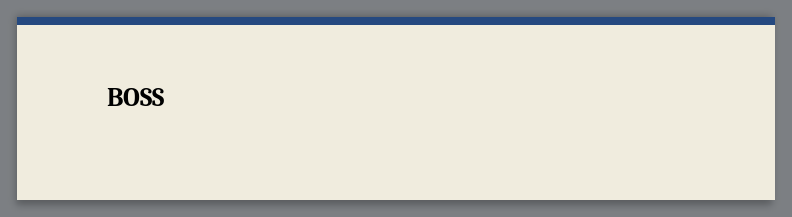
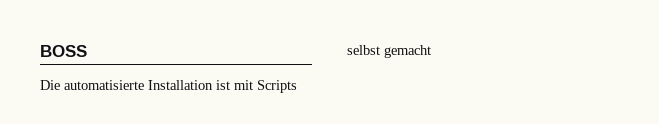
+ Die automatisierte Installation ist mit Scripts selbst gemacht

